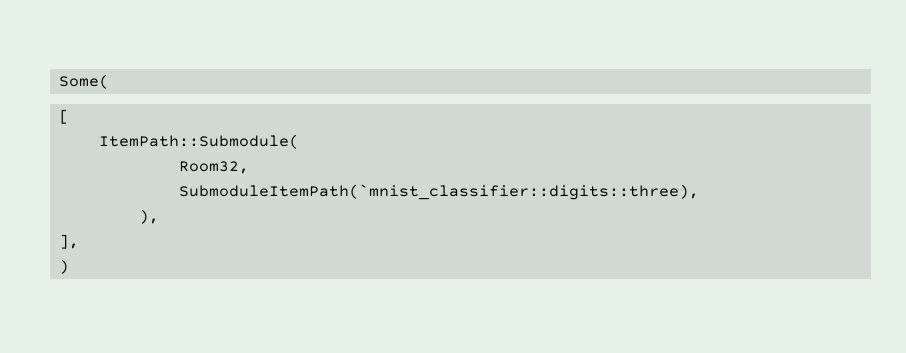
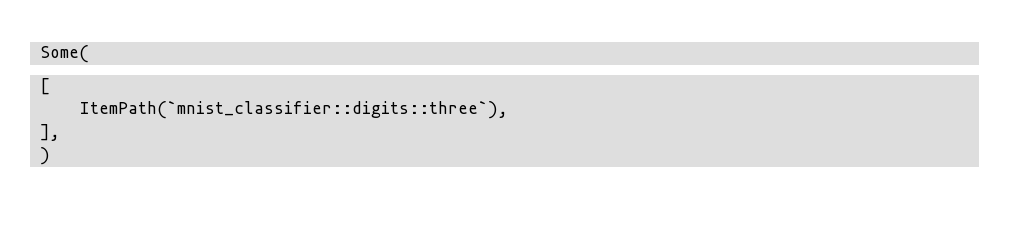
- ItemPath::Submodule(
- Room32,
- SubmoduleItemPath(`mnist_classifier::digits::three),
- ),
+ ItemPath(`mnist_classifier::digits::three`),

